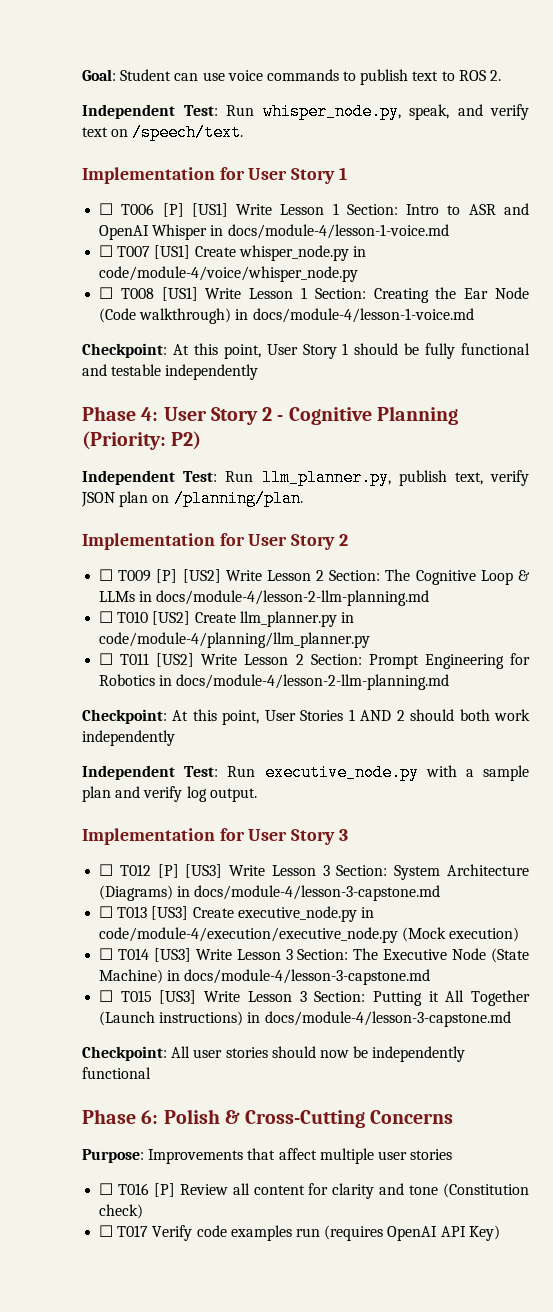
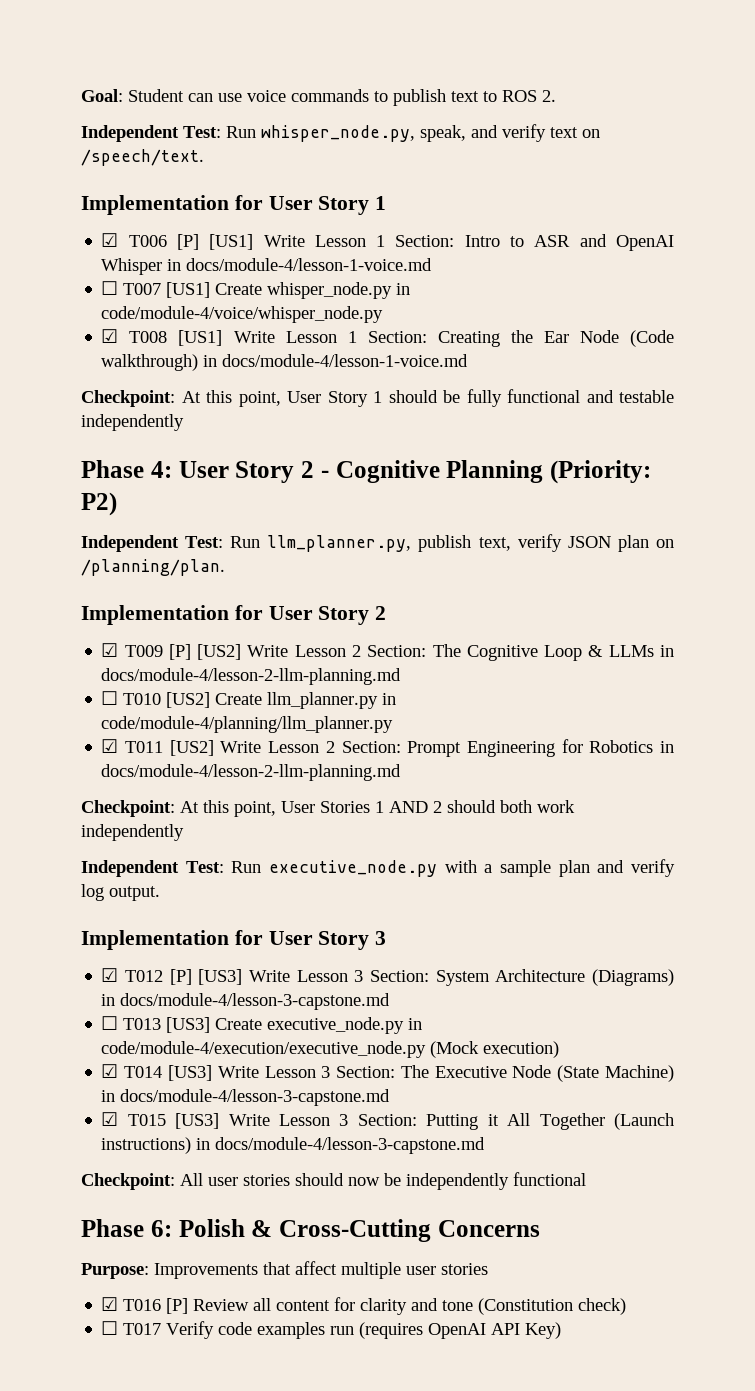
- ☐ T006 [P] [US1] Write Lesson 1 Section: Intro to ASR and OpenAI Whisper in docs/module-4/lesson-1-voice.md
+ ☑ T006 [P] [US1] Write Lesson 1 Section: Intro to ASR and OpenAI Whisper in docs/module-4/lesson-1-voice.md
- ☐ T008 [US1] Write Lesson 1 Section: Creating the Ear Node (Code walkthrough) in docs/module-4/lesson-1-voice.md
+ ☑ T008 [US1] Write Lesson 1 Section: Creating the Ear Node (Code walkthrough) in docs/module-4/lesson-1-voice.md
- ☐ T009 [P] [US2] Write Lesson 2 Section: The Cognitive Loop & LLMs in docs/module-4/lesson-2-llm-planning.md
+ ☑ T009 [P] [US2] Write Lesson 2 Section: The Cognitive Loop & LLMs in docs/module-4/lesson-2-llm-planning.md
- ☐ T011 [US2] Write Lesson 2 Section: Prompt Engineering for Robotics in docs/module-4/lesson-2-llm-planning.md
+ ☑ T011 [US2] Write Lesson 2 Section: Prompt Engineering for Robotics in docs/module-4/lesson-2-llm-planning.md
- ☐ T012 [P] [US3] Write Lesson 3 Section: System Architecture (Diagrams) in docs/module-4/lesson-3-capstone.md
+ ☑ T012 [P] [US3] Write Lesson 3 Section: System Architecture (Diagrams) in docs/module-4/lesson-3-capstone.md
- ☐ T014 [US3] Write Lesson 3 Section: The Executive Node (State Machine) in docs/module-4/lesson-3-capstone.md
+ ☑ T014 [US3] Write Lesson 3 Section: The Executive Node (State Machine) in docs/module-4/lesson-3-capstone.md
- ☐ T015 [US3] Write Lesson 3 Section: Putting it All Together (Launch instructions) in docs/module-4/lesson-3-capstone.md
+ ☑ T015 [US3] Write Lesson 3 Section: Putting it All Together (Launch instructions) in docs/module-4/lesson-3-capstone.md
- ☐ T016 [P] Review all content for clarity and tone (Constitution check)
+ ☑ T016 [P] Review all content for clarity and tone (Constitution check)

